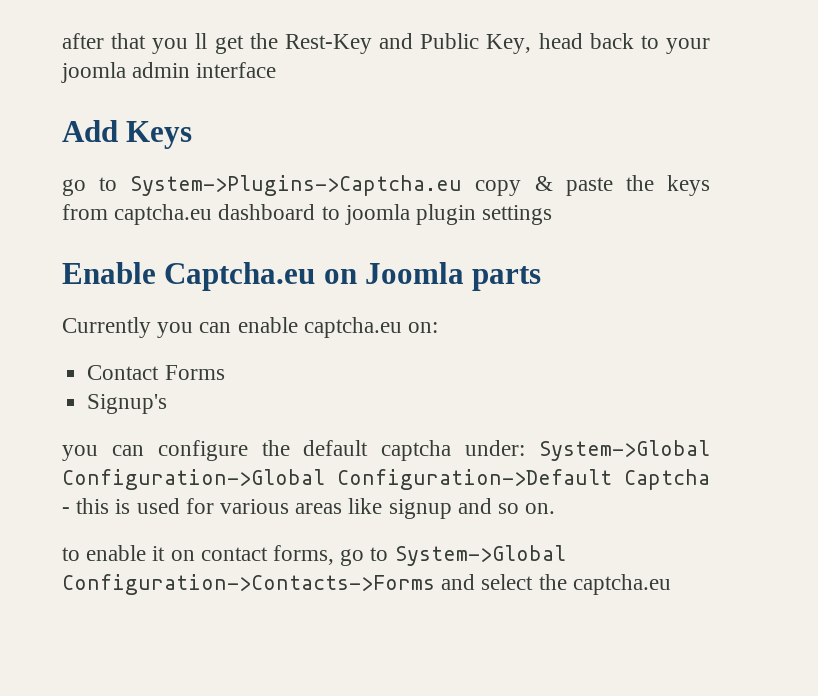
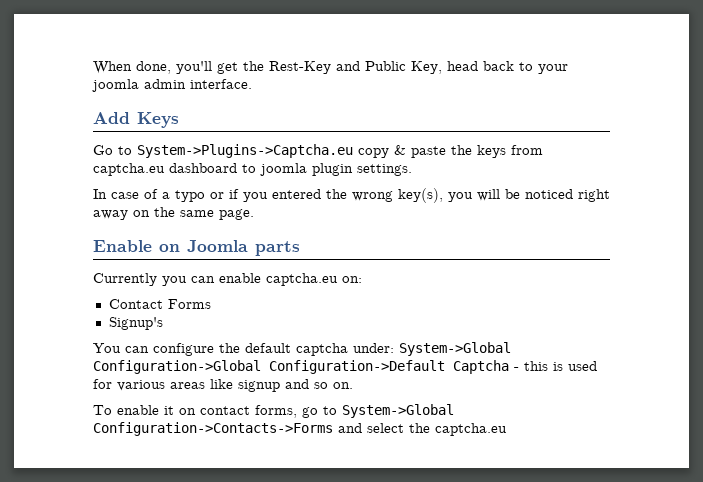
- after that you ll get the Rest-Key and Public Key, head back to your joomla admin interface
+ When done, you'll get the Rest-Key and Public Key, head back to your joomla admin interface.
- go to System->Plugins->Captcha.eu copy & paste the keys from captcha.eu dashboard to joomla plugin settings
+ Go to System->Plugins->Captcha.eu copy & paste the keys from captcha.eu dashboard to joomla plugin settings.
+ In case of a typo or if you entered the wrong key(s), you will be noticed right away on the same page.
- Enable Captcha.eu on Joomla parts
+ Enable on Joomla parts
- you can configure the default captcha under: System->Global Configuration->Global Configuration->Default Captcha - this is used for various areas like signup and so on.
+ You can configure the default captcha under: System->Global Configuration->Global Configuration->Default Captcha - this is used for various areas like signup and so on.
- to enable it on contact forms, go to System->Global Configuration->Contacts->Forms and select the captcha.eu
+ To enable it on contact forms, go to System->Global Configuration->Contacts->Forms and select the captcha.eu

